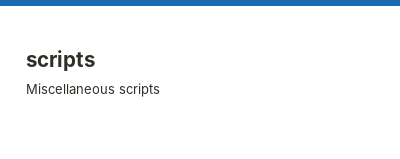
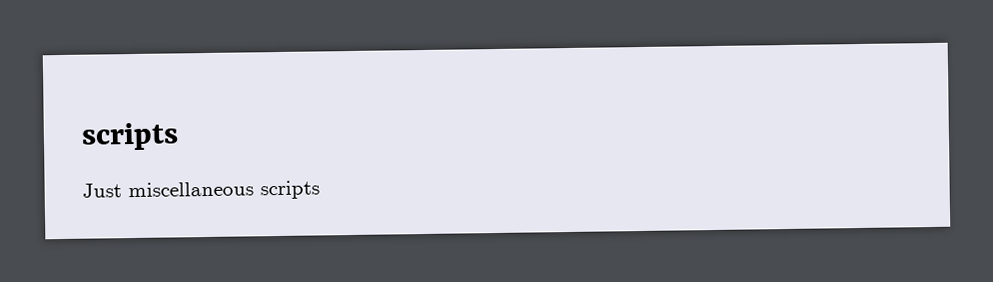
- Miscellaneous scripts
+ Just miscellaneous scripts

